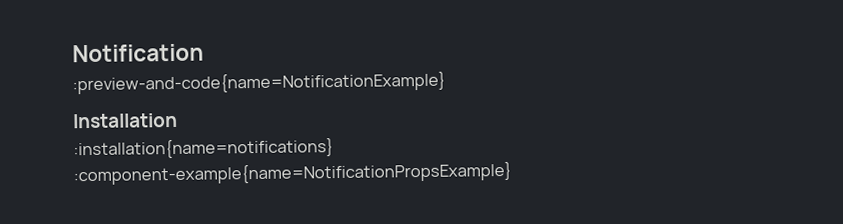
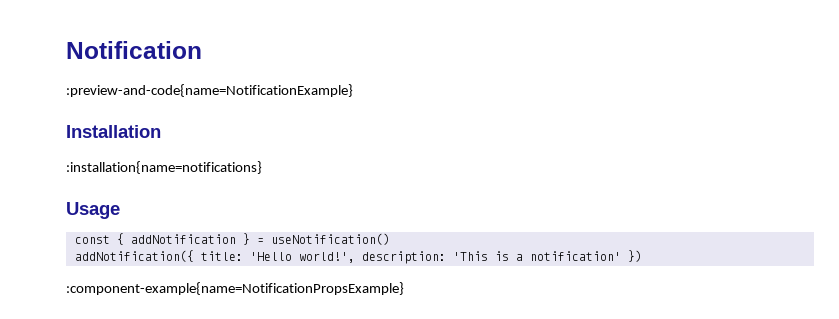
+ Usage
+ const { addNotification } = useNotification()
+ addNotification({ title: 'Hello world!', description: 'This is a notification' })

